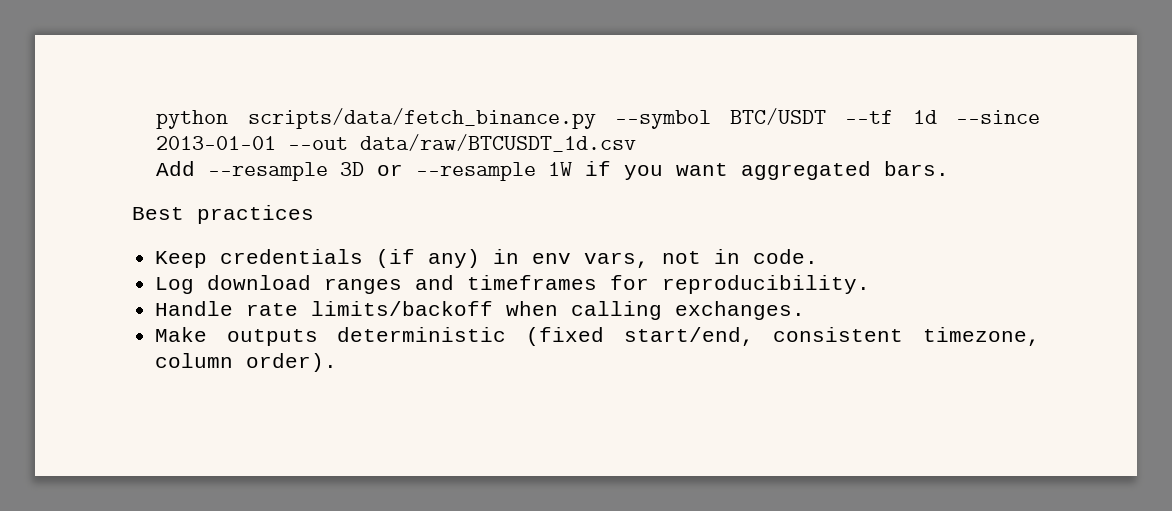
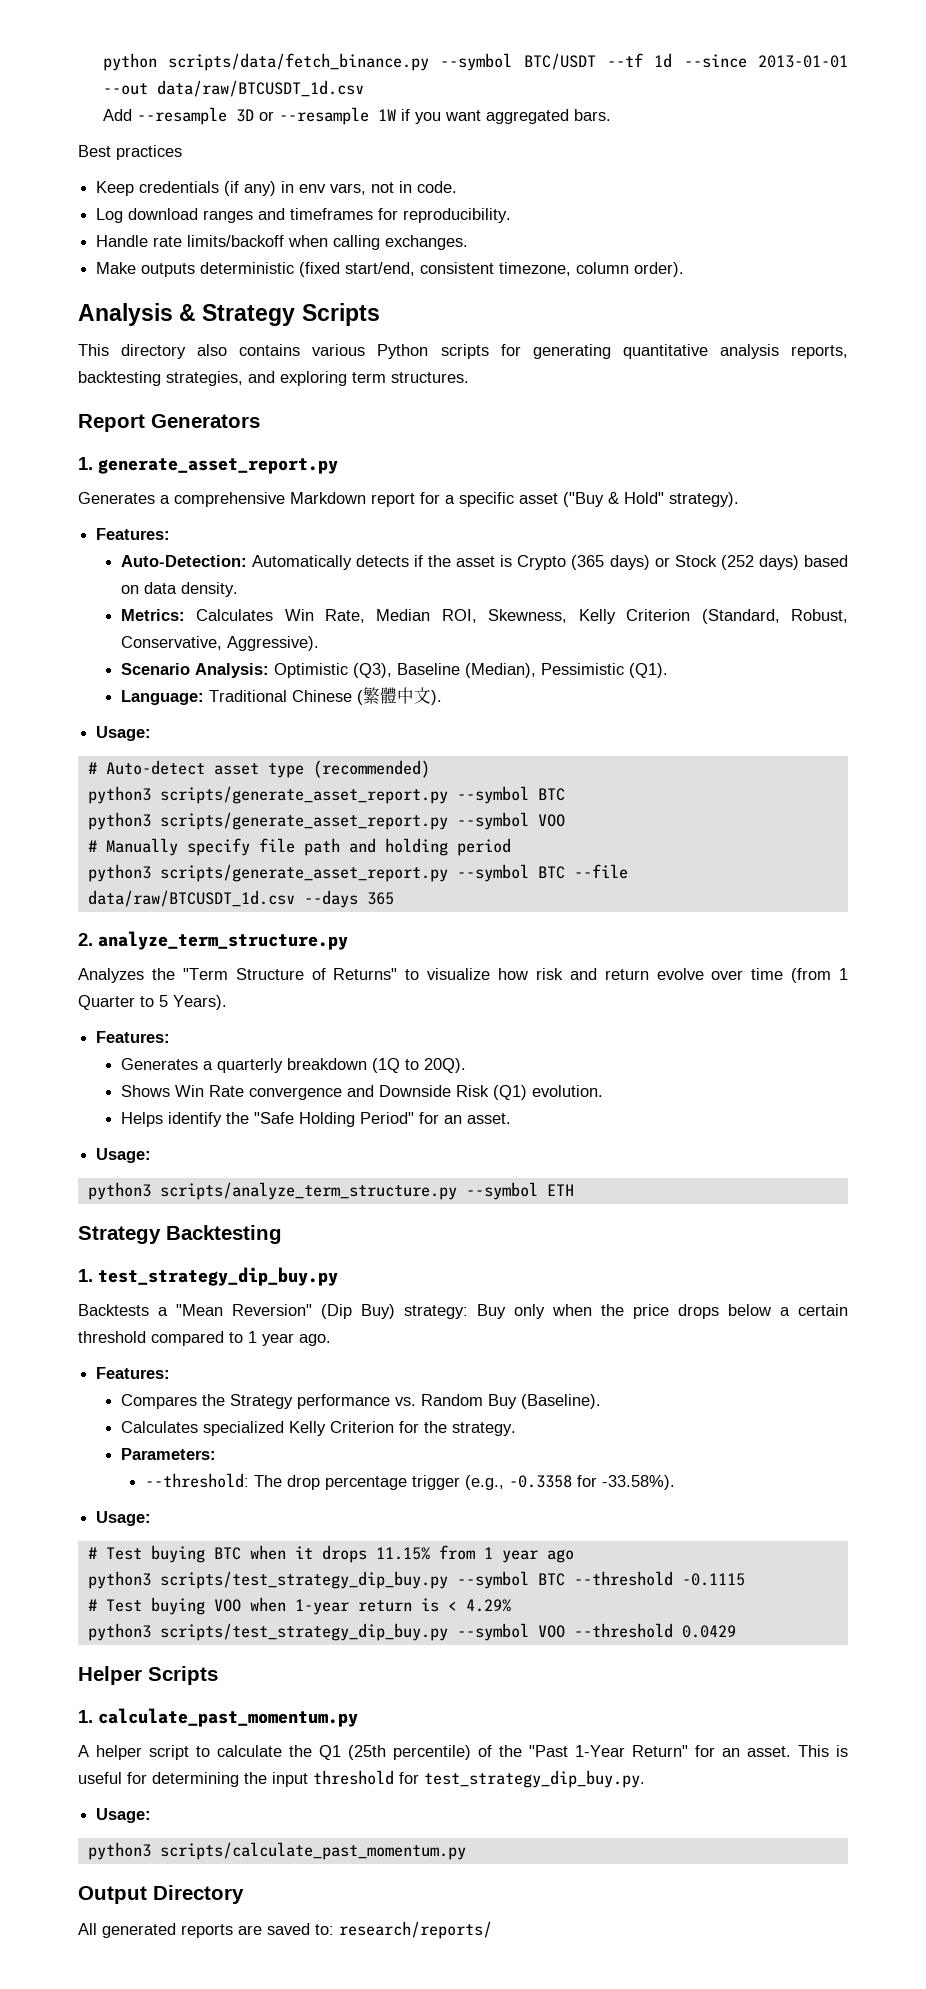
+ Analysis & Strategy Scripts
+ This directory also contains various Python scripts for generating quantitative analysis reports, backtesting strategies, and exploring term structures.
+ Report Generators
+ 1. generate_asset_report.py
+ Generates a comprehensive Markdown report for a specific asset ("Buy & Hold" strategy).
+ Features:
+ Auto-Detection: Automatically detects if the asset is Crypto (365 days) or Stock (252 days) based on data density.
+ Metrics: Calculates Win Rate, Median ROI, Skewness, Kelly Criterion (Standard, Robust, Conservative, Aggressive).
+ Scenario Analysis: Optimistic (Q3), Baseline (Median), Pessimistic (Q1).
+ Language: Traditional Chinese (繁體中文).
+ Usage:
+ # Auto-detect asset type (recommended)
+ python3 scripts/generate_asset_report.py --symbol BTC
+ python3 scripts/generate_asset_report.py --symbol VOO
+ # Manually specify file path and holding period
+ python3 scripts/generate_asset_report.py --symbol BTC --file data/raw/BTCUSDT_1d.csv --days 365
+ 2. analyze_term_structure.py
+ Analyzes the "Term Structure of Returns" to visualize how risk and return evolve over time (from 1 Quarter to 5 Years).
+ Features:
+ Generates a quarterly breakdown (1Q to 20Q).
+ Shows Win Rate convergence and Downside Risk (Q1) evolution.
+ Helps identify the "Safe Holding Period" for an asset.
+ Usage:
+ python3 scripts/analyze_term_structure.py --symbol ETH
+ Strategy Backtesting
+ 1. test_strategy_dip_buy.py
+ Backtests a "Mean Reversion" (Dip Buy) strategy: Buy only when the price drops below a certain threshold compared to 1 year ago.
+ Features:
+ Compares the Strategy performance vs. Random Buy (Baseline).
+ Calculates specialized Kelly Criterion for the strategy.
+ Parameters:
+ --threshold: The drop percentage trigger (e.g., -0.3358 for -33.58%).
+ Usage:
+ # Test buying BTC when it drops 11.15% from 1 year ago
+ python3 scripts/test_strategy_dip_buy.py --symbol BTC --threshold -0.1115
+ # Test buying VOO when 1-year return is < 4.29%
+ python3 scripts/test_strategy_dip_buy.py --symbol VOO --threshold 0.0429
+ Helper Scripts
+ 1. calculate_past_momentum.py
+ A helper script to calculate the Q1 (25th percentile) of the "Past 1-Year Return" for an asset. This is useful for determining the input threshold for test_strategy_dip_buy.py.
+ Usage:
+ python3 scripts/calculate_past_momentum.py
+ Output Directory
+ All generated reports are saved to: research/reports/

